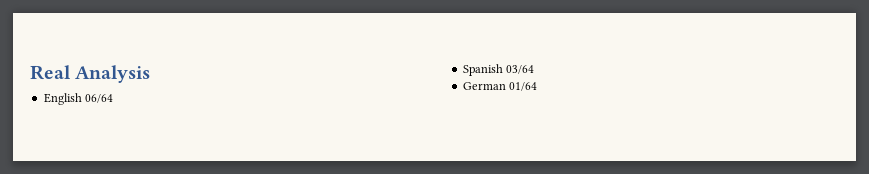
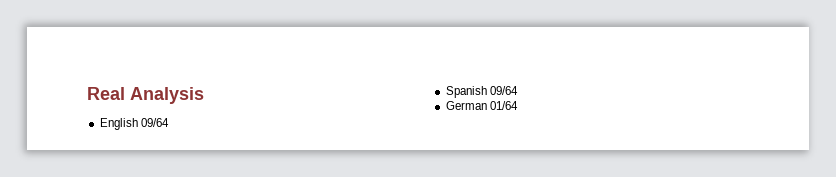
- English 06/64
+ English 09/64
- Spanish 03/64
+ Spanish 09/64

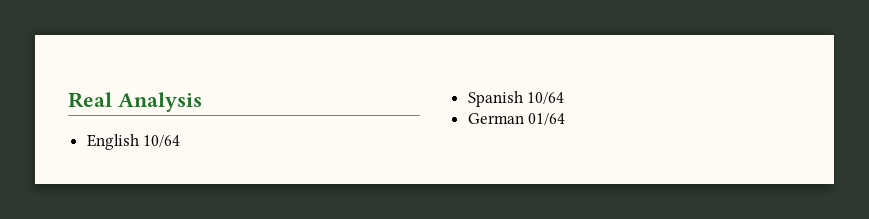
- English 09/64
+ English 10/64
- Spanish 09/64
+ Spanish 10/64

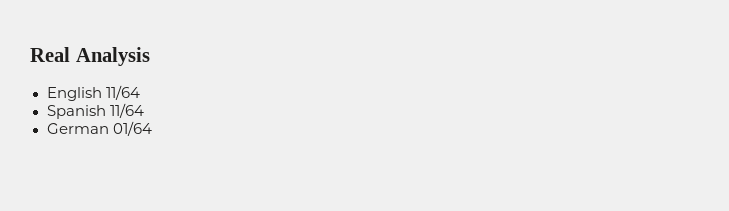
- English 10/64
+ English 11/64
- Spanish 10/64
+ Spanish 11/64

